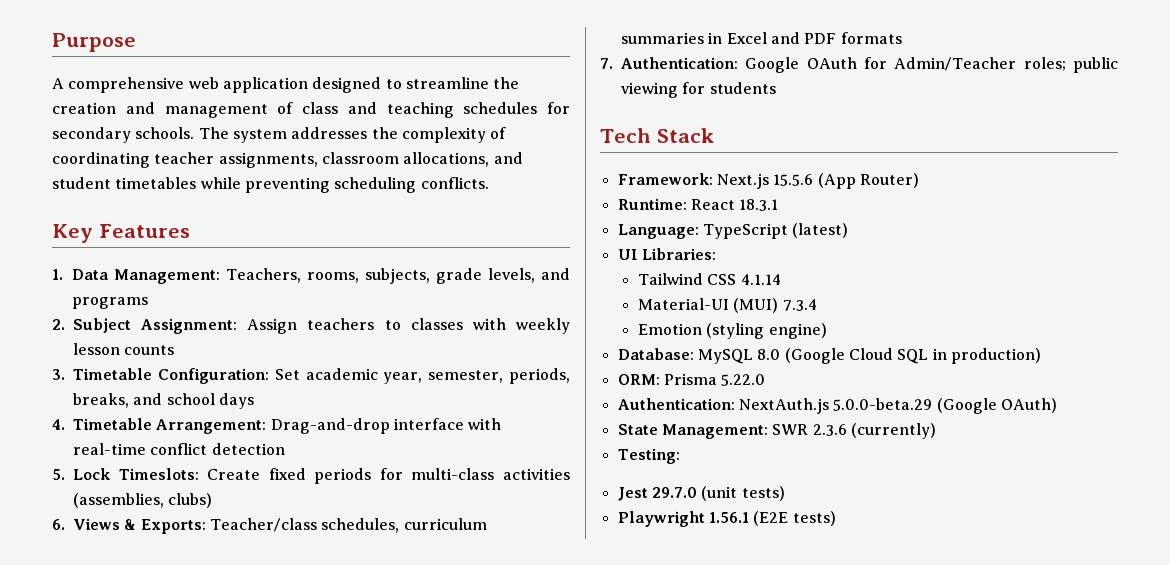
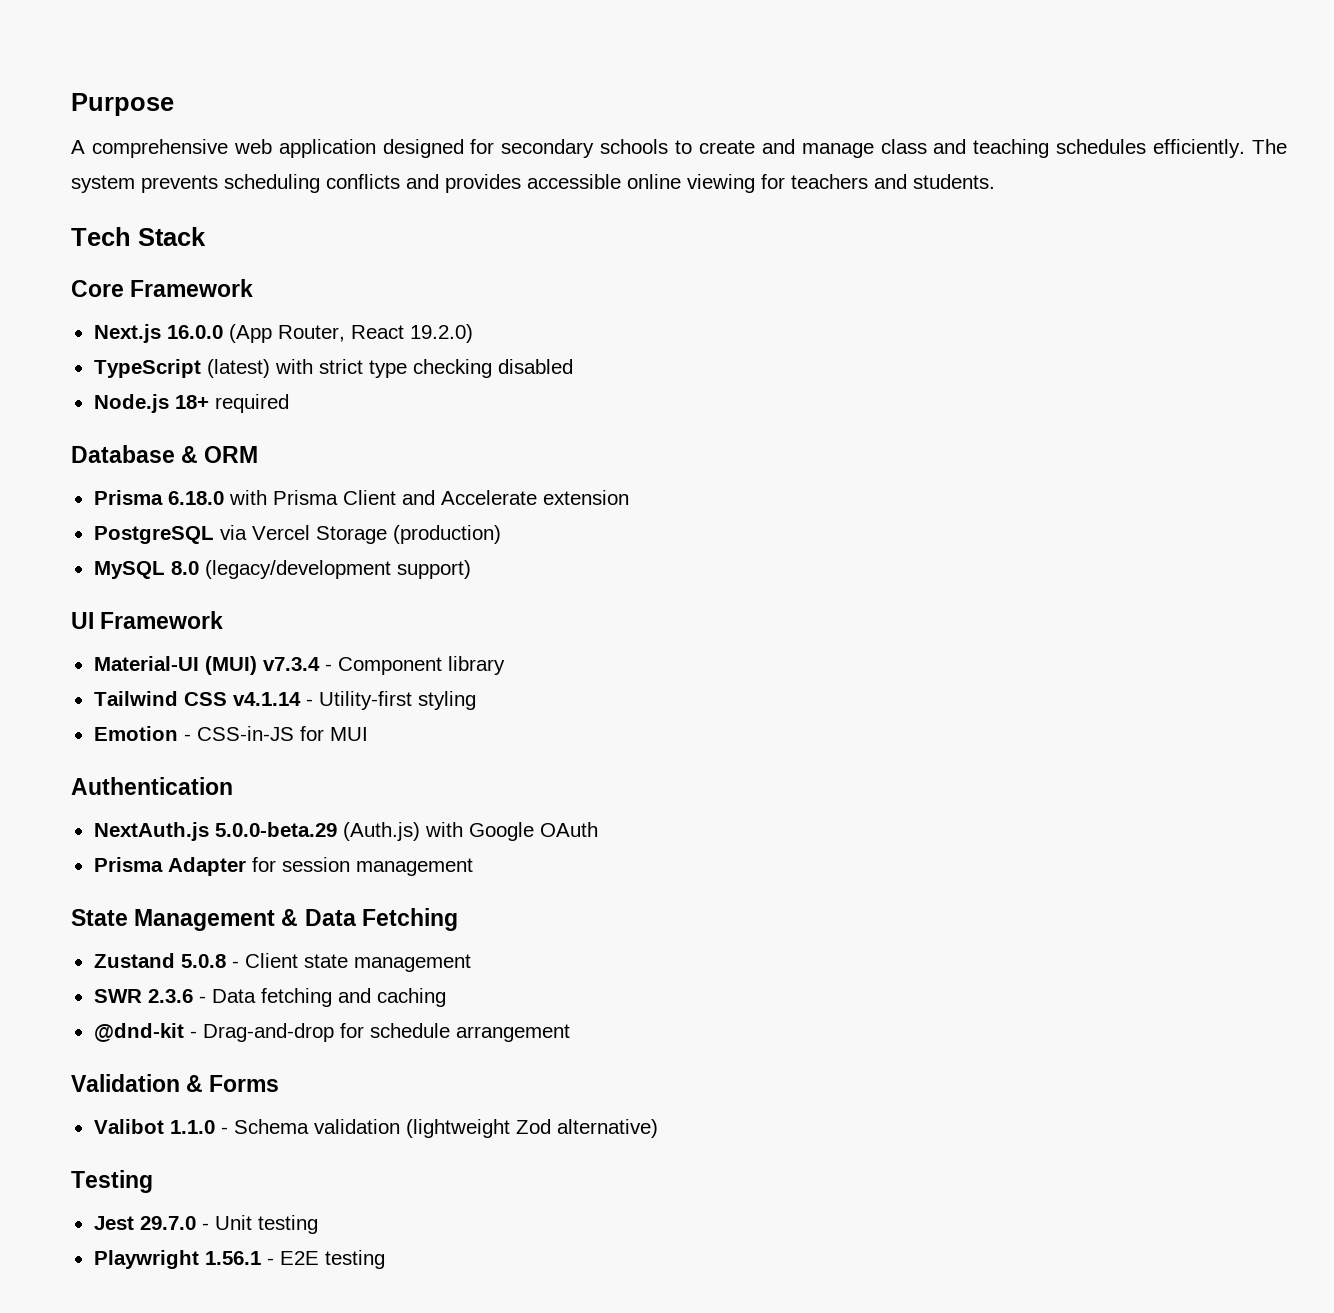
- A comprehensive web application designed to streamline the creation and management of class and teaching schedules for secondary schools. The system addresses the complexity of coordinating teacher assignments, classroom allocations, and student timetables while preventing scheduling conflicts.
- Key Features
- 1. Data Management: Teachers, rooms, subjects, grade levels, and programs
- 2. Subject Assignment: Assign teachers to classes with weekly lesson counts
- 3. Timetable Configuration: Set academic year, semester, periods, breaks, and school days
- 4. Timetable Arrangement: Drag-and-drop interface with real-time conflict detection
- 5. Lock Timeslots: Create fixed periods for multi-class activities (assemblies, clubs)
- 6. Views & Exports: Teacher/class schedules, curriculum summaries in Excel and PDF formats
- 7. Authentication: Google OAuth for Admin/Teacher roles; public viewing for students
+ A comprehensive web application designed for secondary schools to create and manage class and teaching schedules efficiently. The system prevents scheduling conflicts and provides accessible online viewing for teachers and students.
  Tech Stack
- Framework: Next.js 15.5.6 (App Router)
- Runtime: React 18.3.1
- Language: TypeScript (latest)
- UI Libraries:
- Tailwind CSS 4.1.14
- Material-UI (MUI) 7.3.4
- Emotion (styling engine)
- Database: MySQL 8.0 (Google Cloud SQL in production)
- ORM: Prisma 5.22.0
- Authentication: NextAuth.js 5.0.0-beta.29 (Google OAuth)
- State Management: SWR 2.3.6 (currently)
- Testing:
+ Core Framework
+ Next.js 16.0.0 (App Router, React 19.2.0)
+ TypeScript (latest) with strict type checking disabled
+ Node.js 18+ required
+ Database & ORM
+ Prisma 6.18.0 with Prisma Client and Accelerate extension
+ PostgreSQL via Vercel Storage (production)
+ MySQL 8.0 (legacy/development support)
+ UI Framework
+ Material-UI (MUI) v7.3.4 - Component library
+ Tailwind CSS v4.1.14 - Utility-first styling
+ Emotion - CSS-in-JS for MUI
+ Authentication
+ NextAuth.js 5.0.0-beta.29 (Auth.js) with Google OAuth
+ Prisma Adapter for session management
+ State Management & Data Fetching
+ Zustand 5.0.8 - Client state management
+ SWR 2.3.6 - Data fetching and caching
+ @dnd-kit - Drag-and-drop for schedule arrangement
+ Validation & Forms
+ Valibot 1.1.0 - Schema validation (lightweight Zod alternative)
+ Testing
- Jest 29.7.0 (unit tests)
+ Jest 29.7.0 - Unit testing
- Playwright 1.56.1 (E2E tests)
+ Playwright 1.56.1 - E2E testing

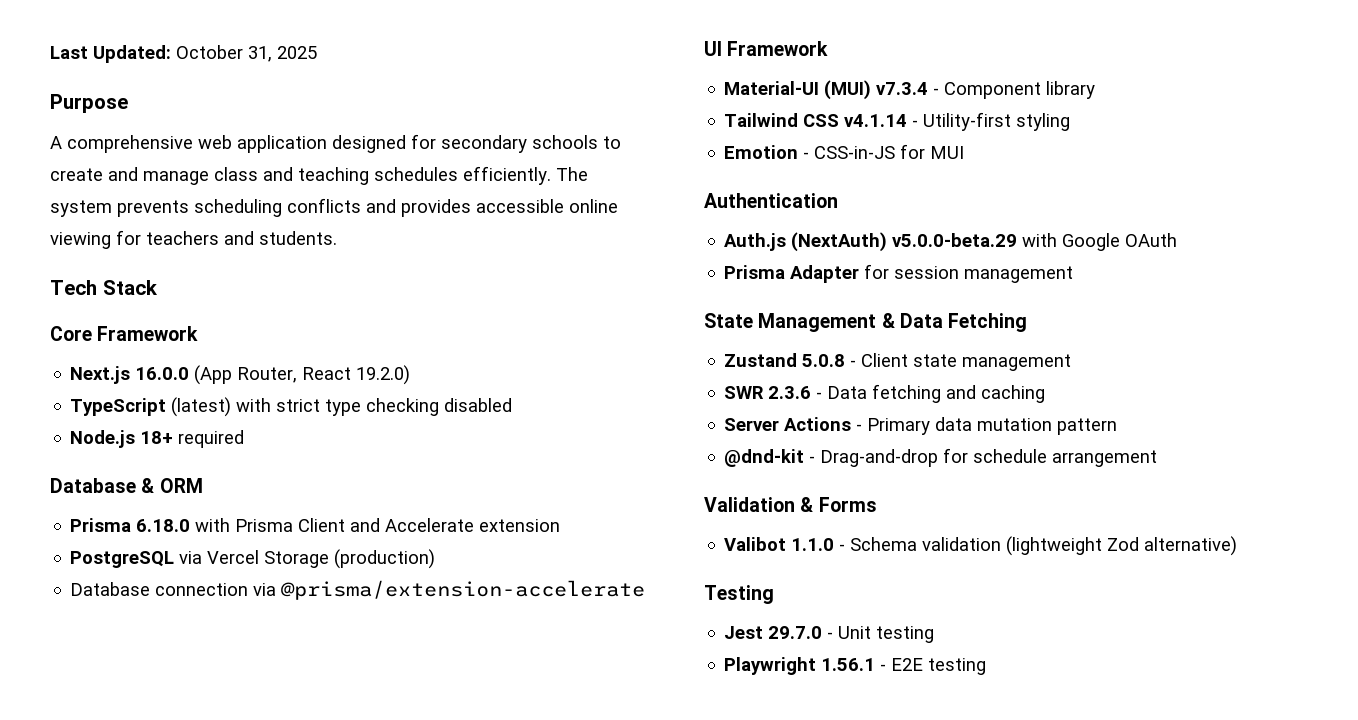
+ Last Updated: October 31, 2025
- MySQL 8.0 (legacy/development support)
+ Database connection via @prisma/extension-accelerate
- NextAuth.js 5.0.0-beta.29 (Auth.js) with Google OAuth
+ Auth.js (NextAuth) v5.0.0-beta.29 with Google OAuth
+ Server Actions - Primary data mutation pattern

